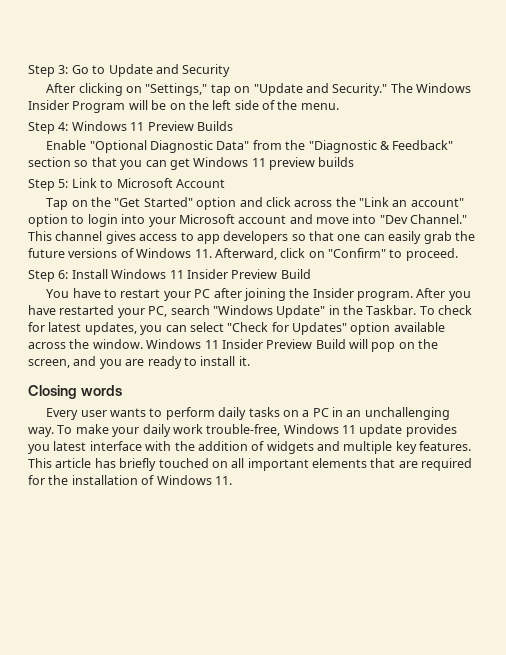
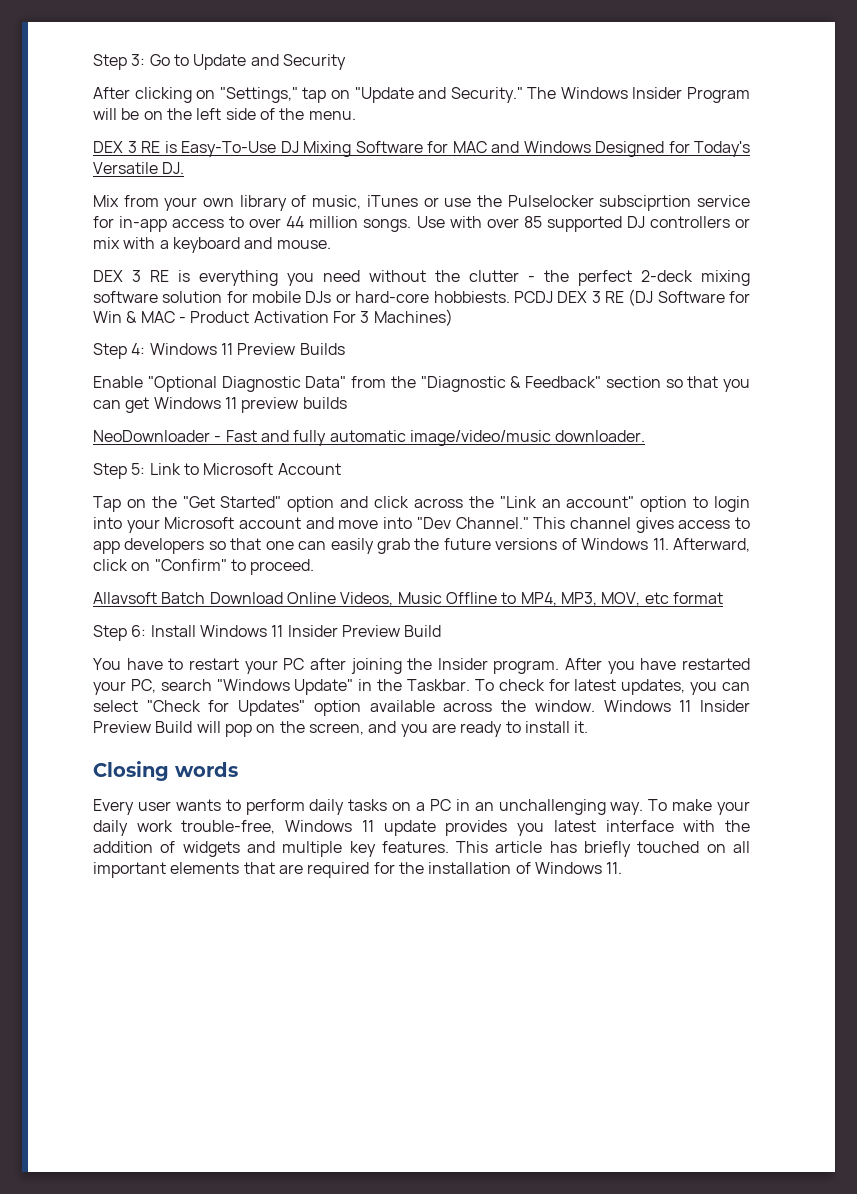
+ DEX 3 RE is Easy-To-Use DJ Mixing Software for MAC and Windows Designed for Today's Versatile DJ.
+ Mix from your own library of music, iTunes or use the Pulselocker subsciprtion service for in-app access to over 44 million songs. Use with over 85 supported DJ controllers or mix with a keyboard and mouse.
+ DEX 3 RE is everything you need without the clutter - the perfect 2-deck mixing software solution for mobile DJs or hard-core hobbiests. PCDJ DEX 3 RE (DJ Software for Win & MAC - Product Activation For 3 Machines)
+ NeoDownloader - Fast and fully automatic image/video/music downloader.
+ Allavsoft Batch Download Online Videos, Music Offline to MP4, MP3, MOV, etc format

